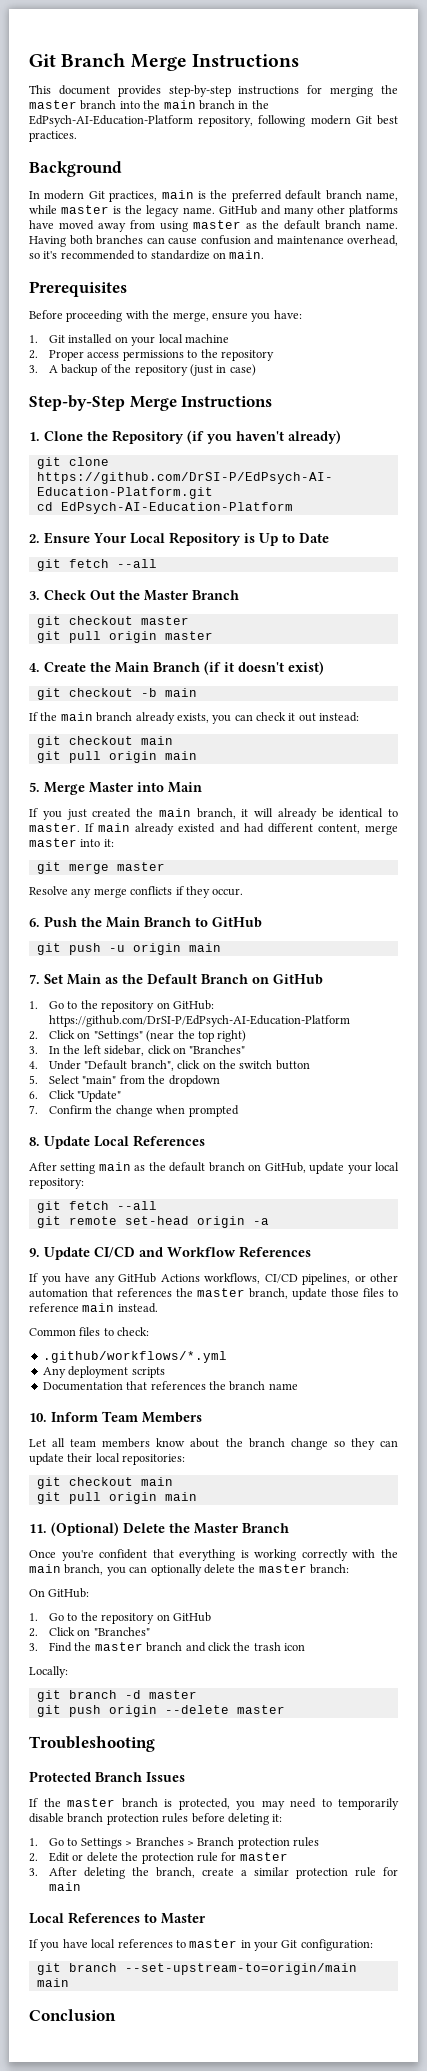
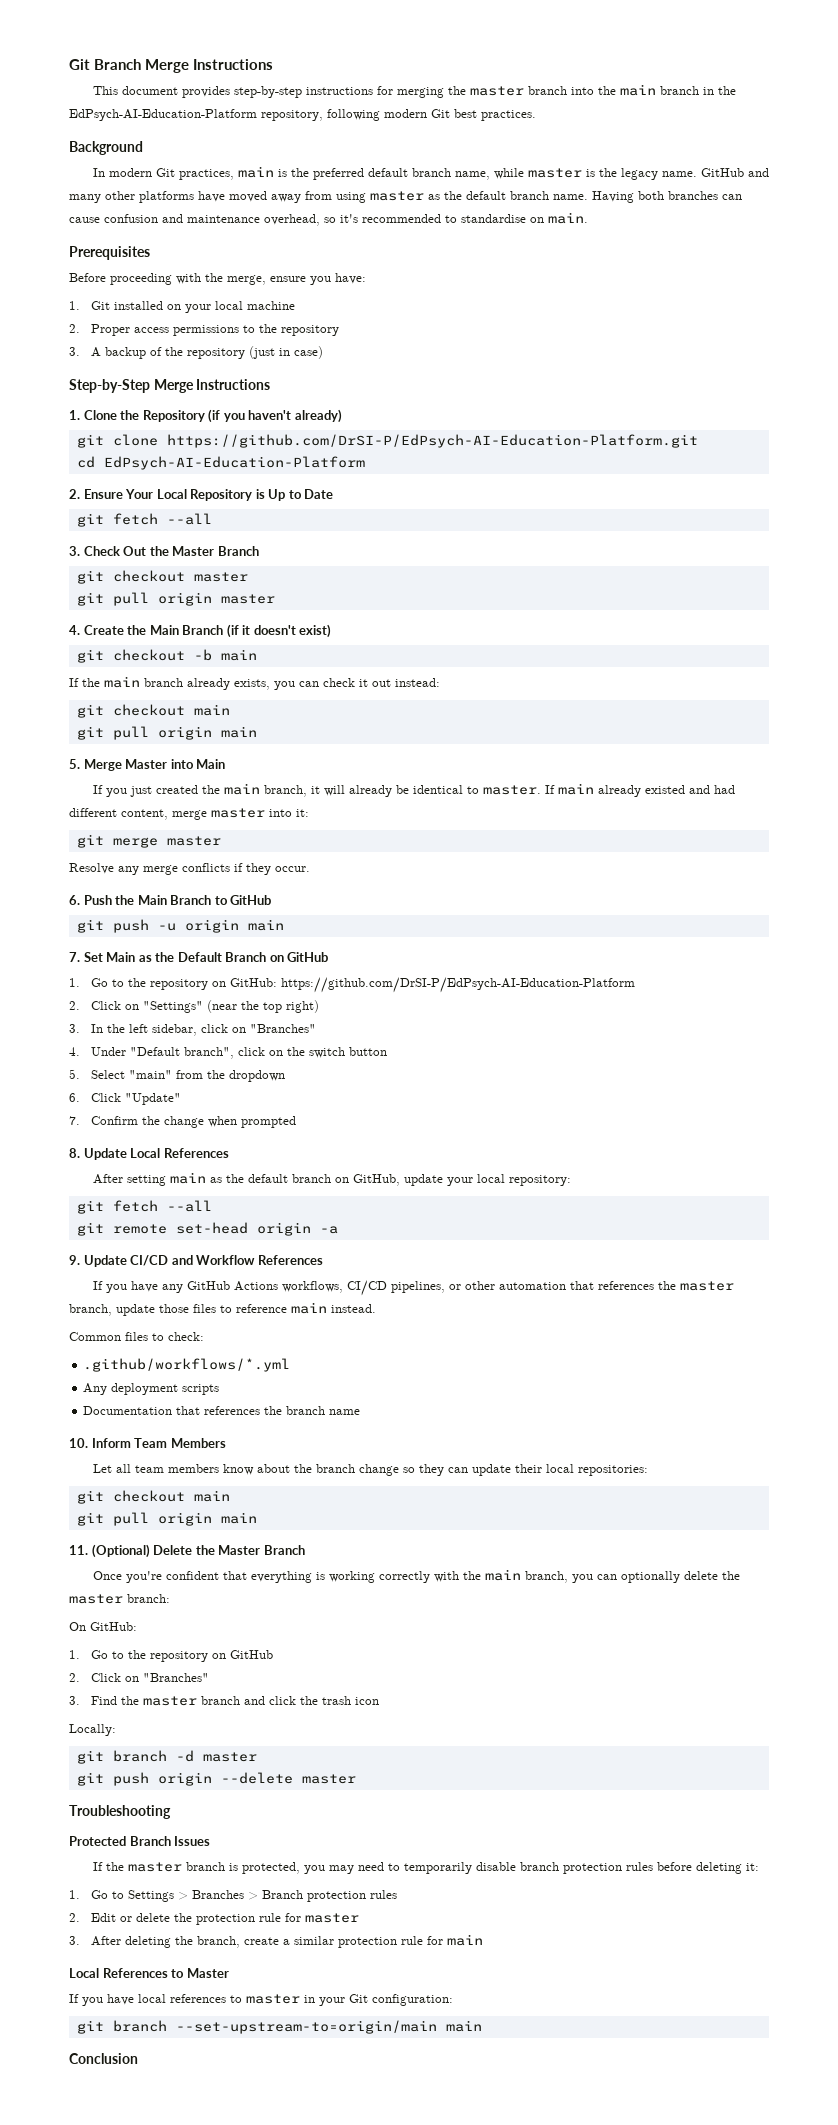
- Having both branches can cause confusion and maintenance overhead, so it's recommended to standardize on main.
+ Having both branches can cause confusion and maintenance overhead, so it's recommended to standardise on main.

